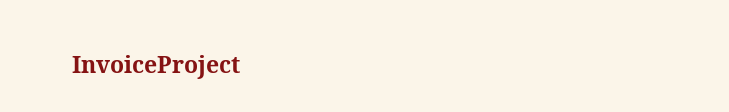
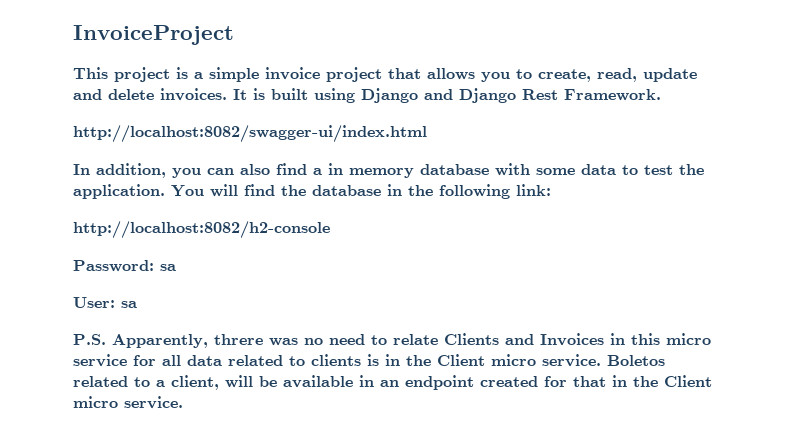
+ This project is a simple invoice project that allows you to create, read, update and delete invoices. It is built using Django and Django Rest Framework.
+ http://localhost:8082/swagger-ui/index.html
+ In addition, you can also find a in memory database with some data to test the application. You will find the database in the following link:
+ http://localhost:8082/h2-console
+ Password: sa
+ User: sa
+ P.S. Apparently, threre was no need to relate Clients and Invoices in this micro service for all data related to clients is in the Client micro service. Boletos related to a client, will be available in an endpoint created for that in the Client micro service.

